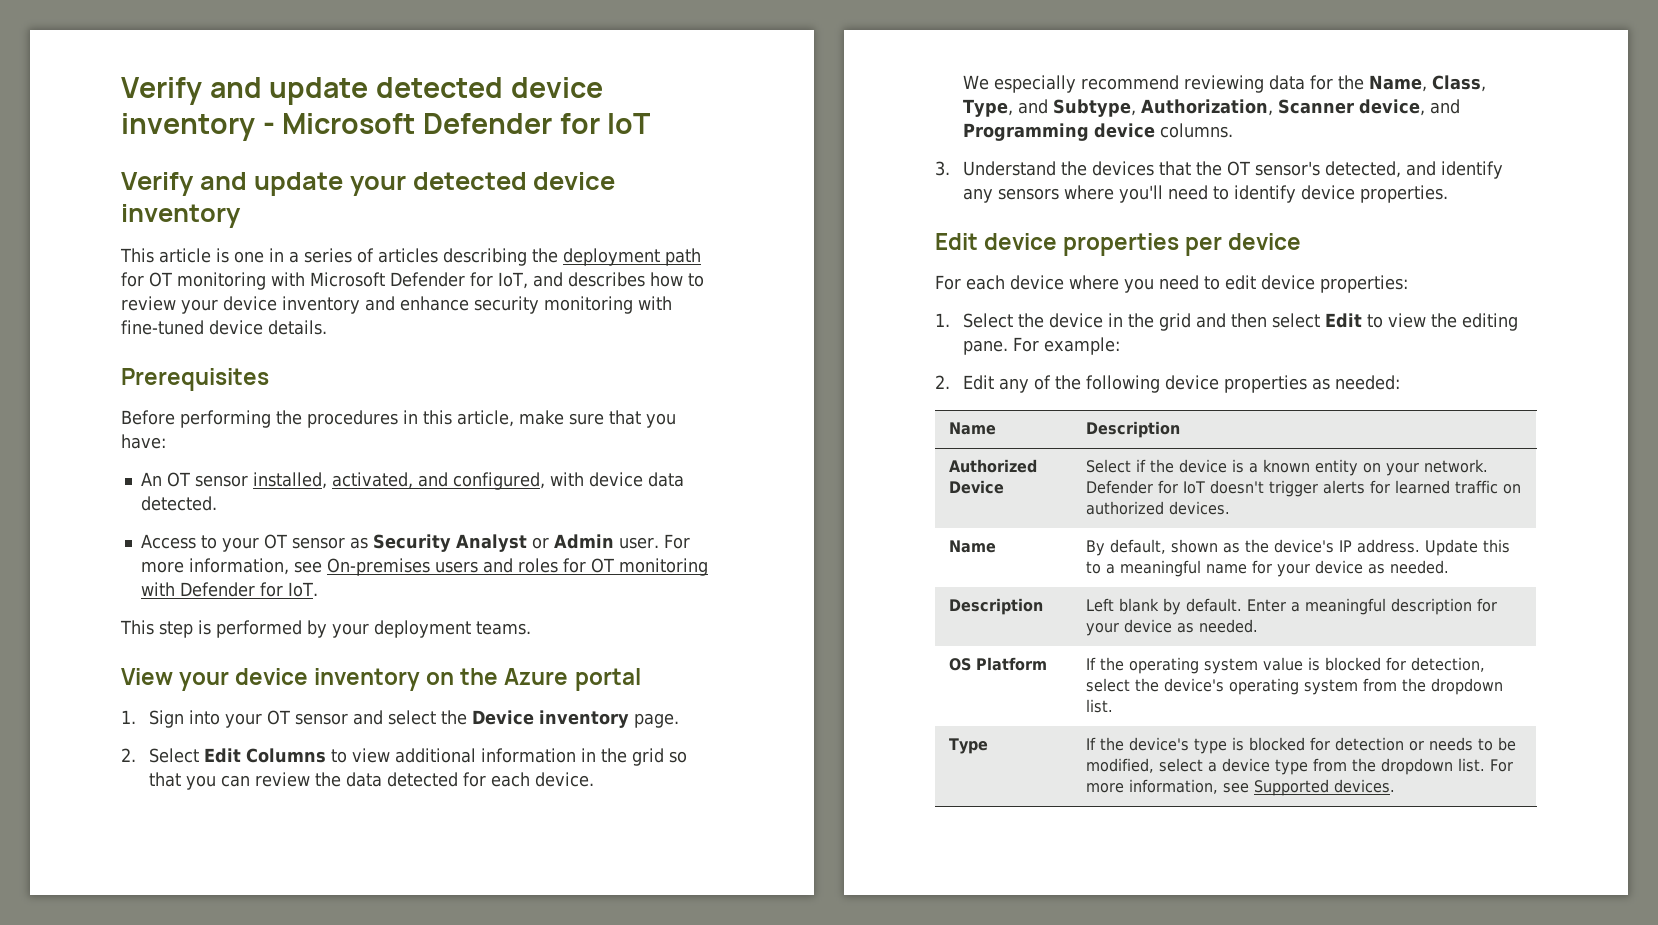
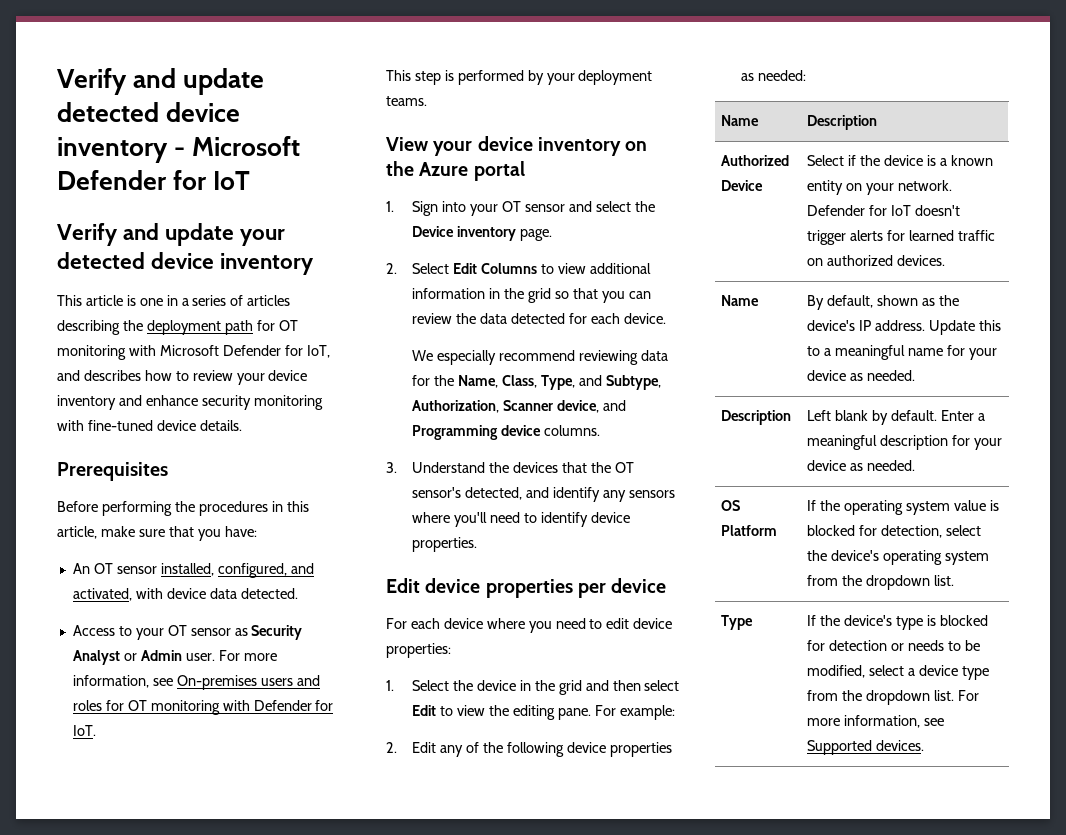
- An OT sensor installed, activated, and configured, with device data detected.
+ An OT sensor installed, configured, and activated, with device data detected.

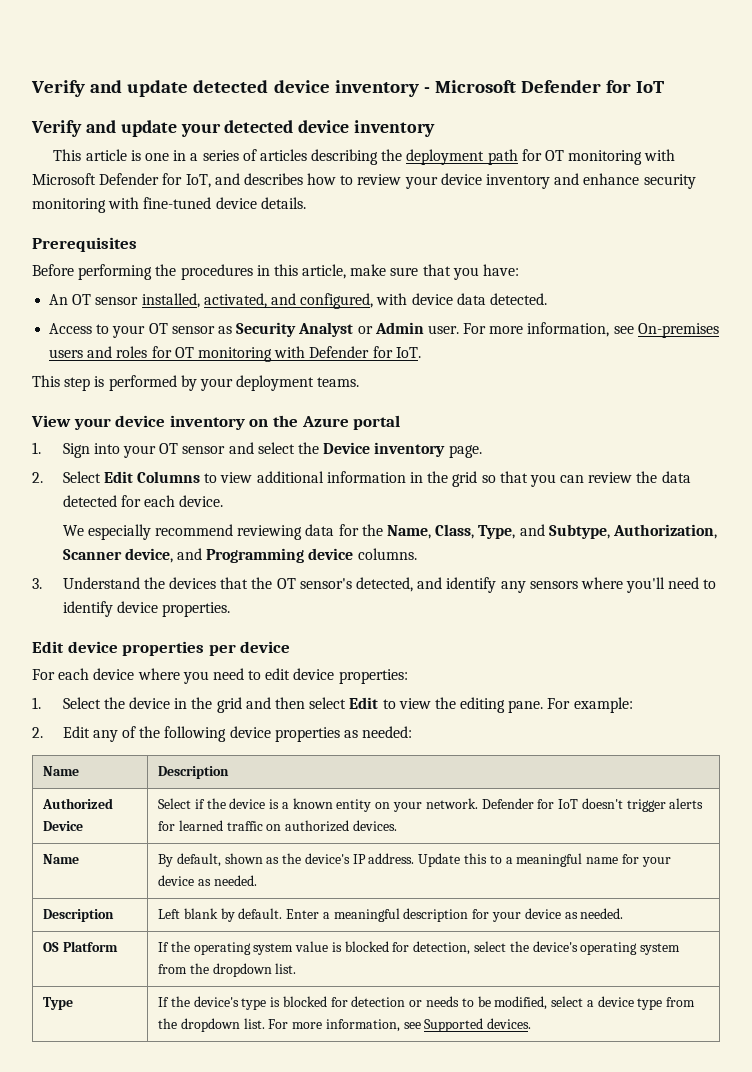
- An OT sensor installed, configured, and activated, with device data detected.
+ An OT sensor installed, activated, and configured, with device data detected.

